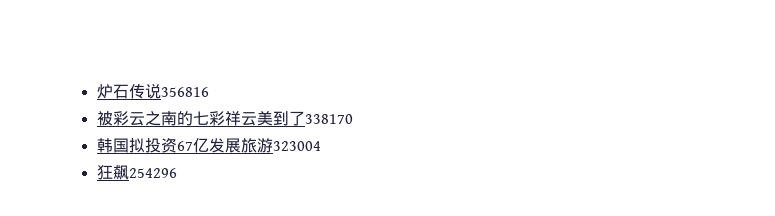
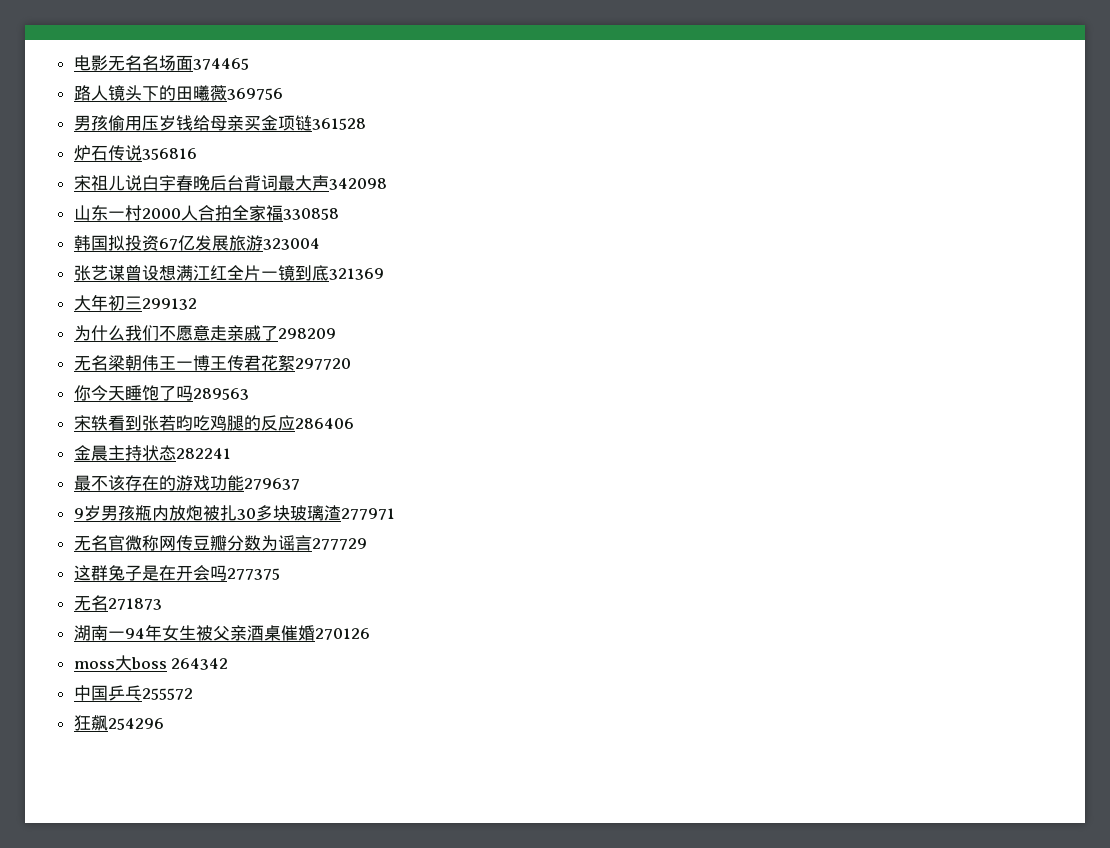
+ 电影无名名场面374465
+ 路人镜头下的田曦薇369756
+ 男孩偷用压岁钱给母亲买金项链361528
  炉石传说356816
- 被彩云之南的七彩祥云美到了338170
+ 宋祖儿说白宇春晚后台背词最大声342098
+ 山东一村2000人合拍全家福330858
+ 张艺谋曾设想满江红全片一镜到底321369
+ 大年初三299132
+ 为什么我们不愿意走亲戚了298209
+ 无名梁朝伟王一博王传君花絮297720
+ 你今天睡饱了吗289563
+ 宋轶看到张若昀吃鸡腿的反应286406
+ 金晨主持状态282241
+ 最不该存在的游戏功能279637
+ 9岁男孩瓶内放炮被扎30多块玻璃渣277971
+ 无名官微称网传豆瓣分数为谣言277729
+ 这群兔子是在开会吗277375
+ 无名271873
+ 湖南一94年女生被父亲酒桌催婚270126
+ moss大boss 264342
+ 中国乒乓255572

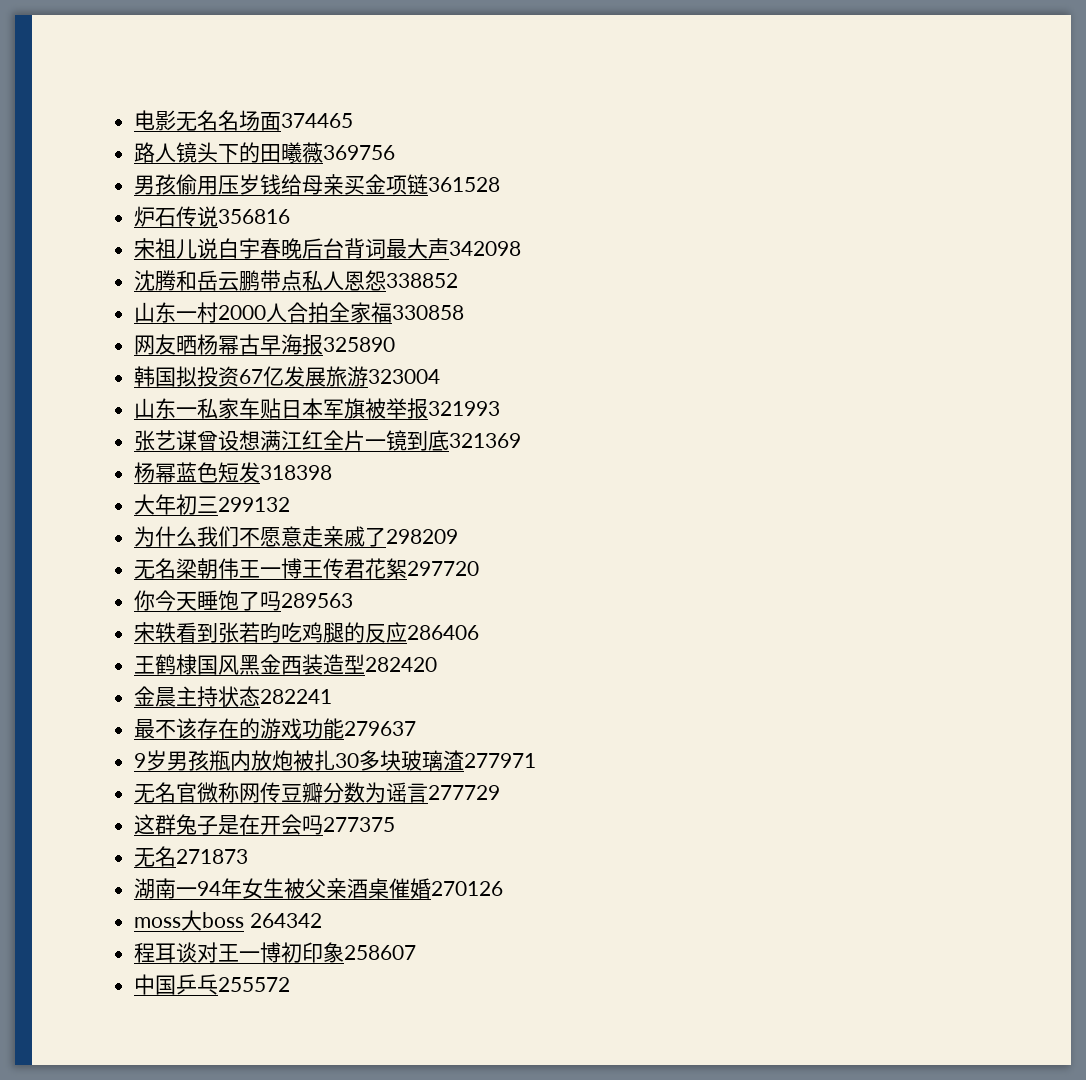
+ 沈腾和岳云鹏带点私人恩怨338852
+ 网友晒杨幂古早海报325890
+ 山东一私家车贴日本军旗被举报321993
+ 杨幂蓝色短发318398
+ 王鹤棣国风黑金西装造型282420
+ 程耳谈对王一博初印象258607
- 狂飙254296

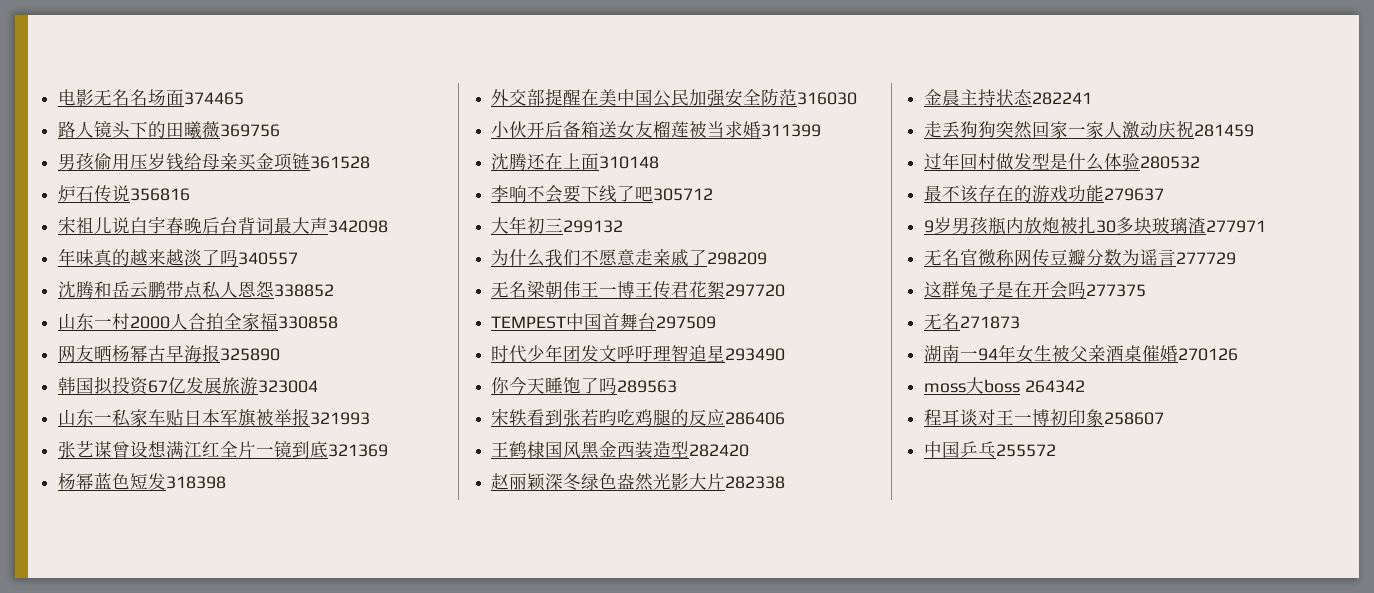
+ 年味真的越来越淡了吗340557
+ 外交部提醒在美中国公民加强安全防范316030
+ 小伙开后备箱送女友榴莲被当求婚311399
+ 沈腾还在上面310148
+ 李响不会要下线了吧305712
+ TEMPEST中国首舞台297509
+ 时代少年团发文呼吁理智追星293490
+ 赵丽颖深冬绿色盎然光影大片282338
  金晨主持状态282241
+ 走丢狗狗突然回家一家人激动庆祝281459
+ 过年回村做发型是什么体验280532

